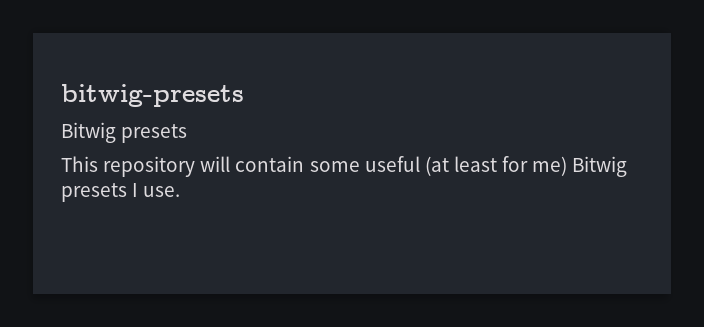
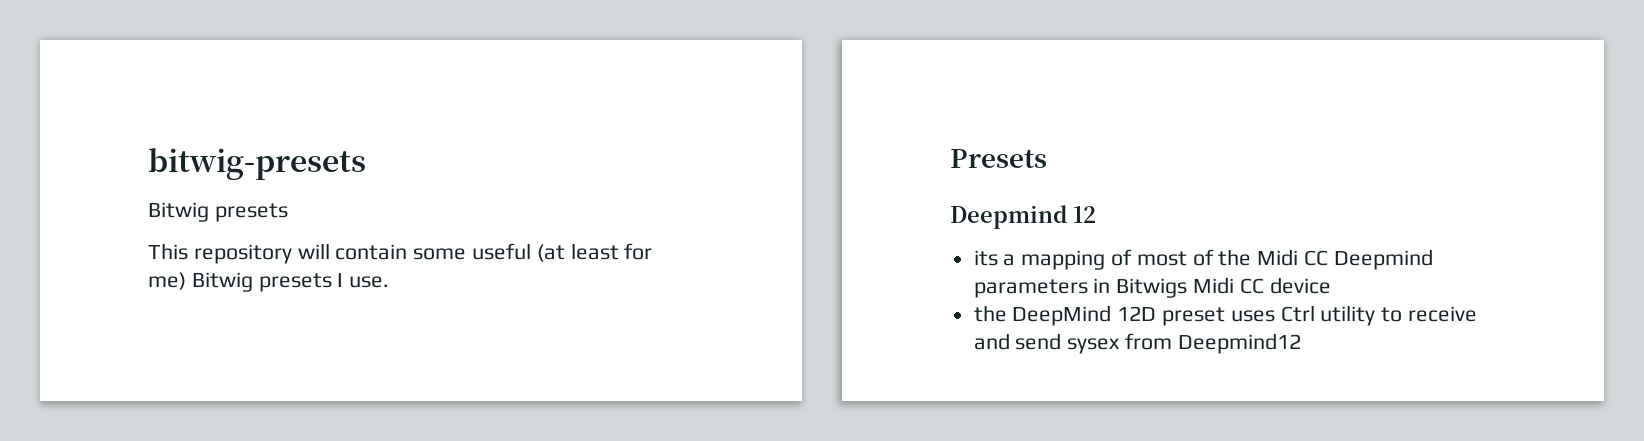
+ Presets
+ Deepmind 12
+ its a mapping of most of the Midi CC Deepmind parameters in Bitwigs Midi CC device
+ the DeepMind 12D preset uses Ctrl utility to receive and send sysex from Deepmind12

